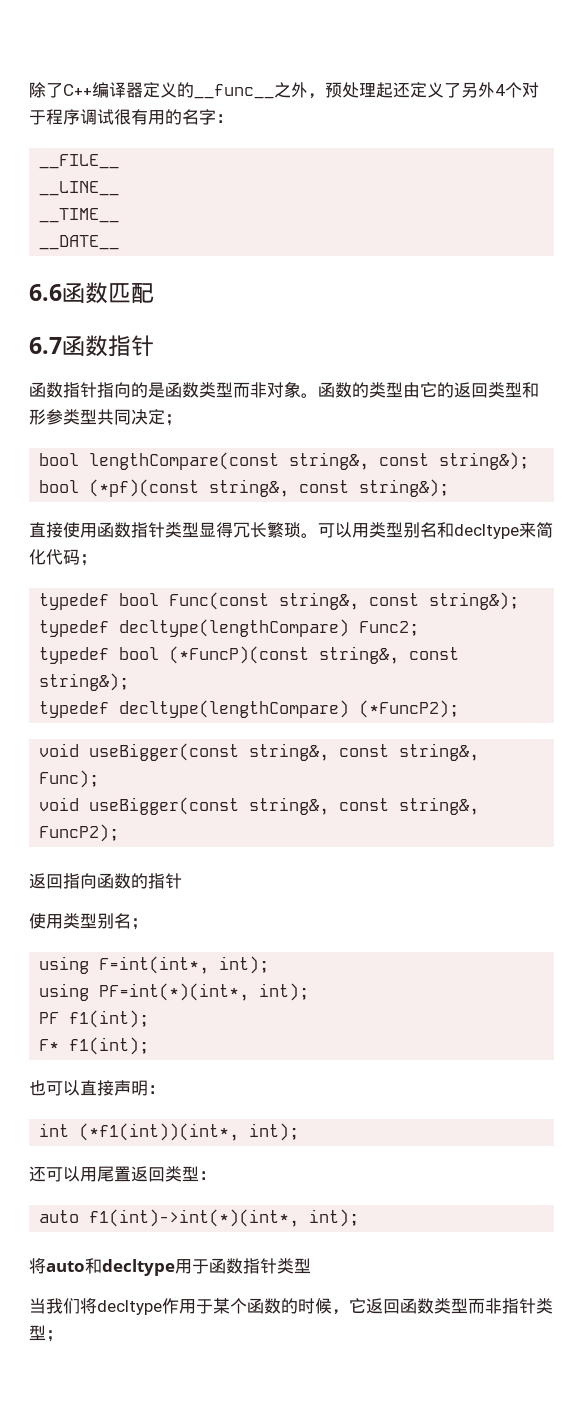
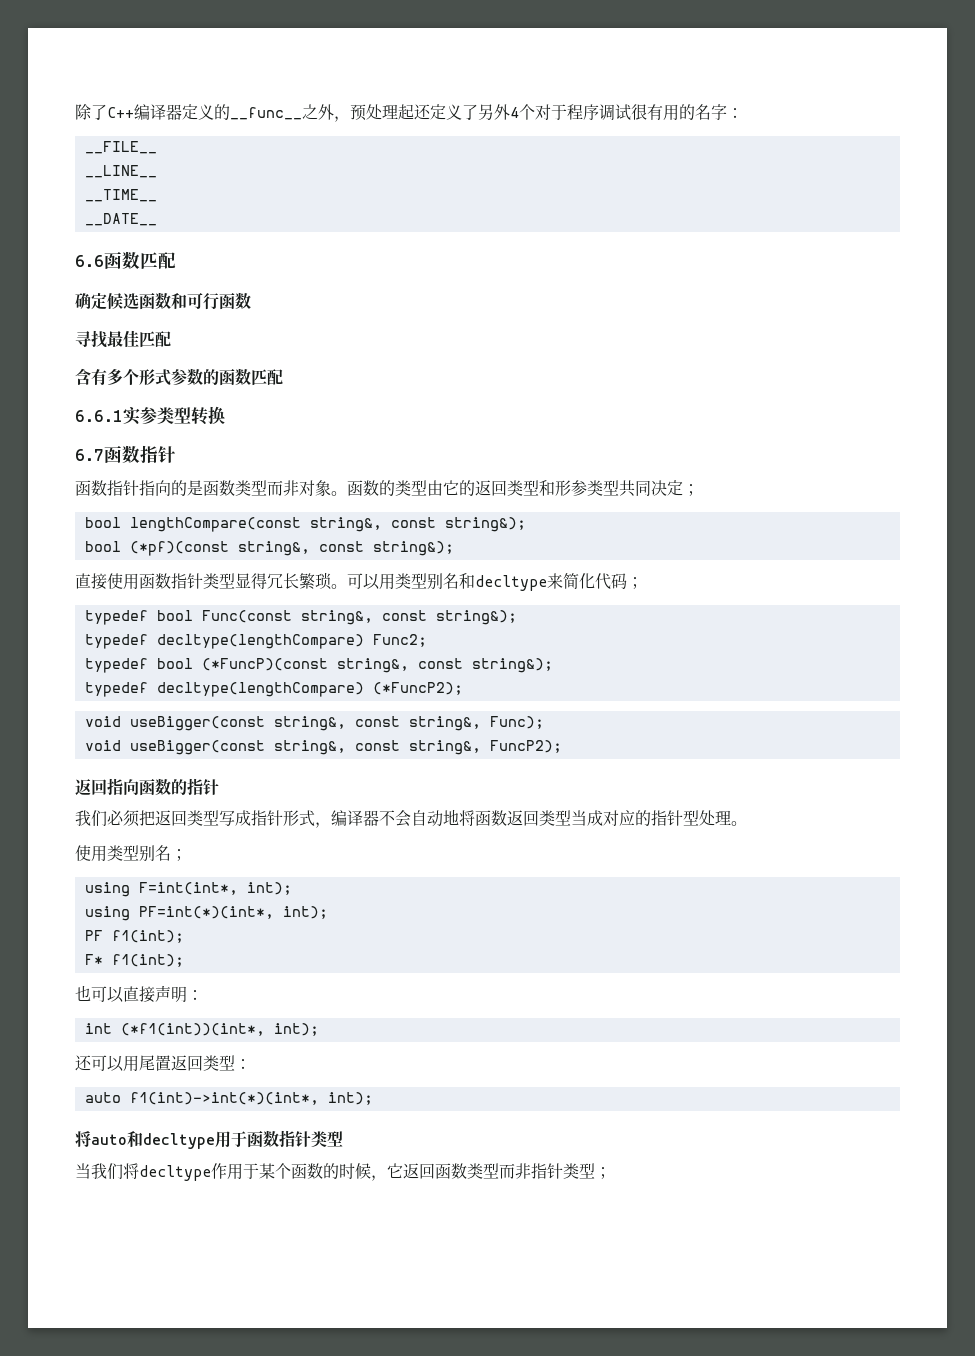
+ 确定候选函数和可行函数
+ 寻找最佳匹配
+ 含有多个形式参数的函数匹配
+ 6.6.1实参类型转换
+ 我们必须把返回类型写成指针形式，编译器不会自动地将函数返回类型当成对应的指针型处理。

